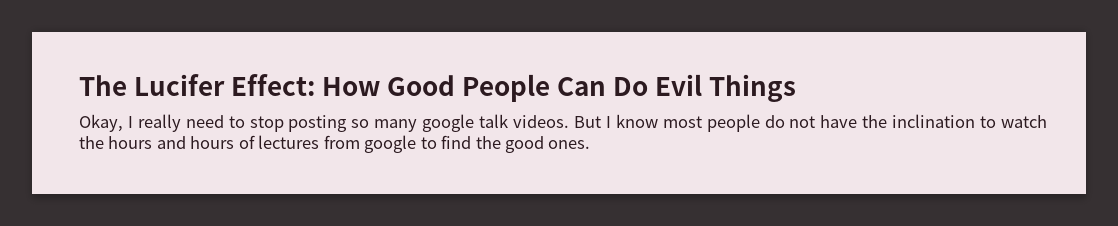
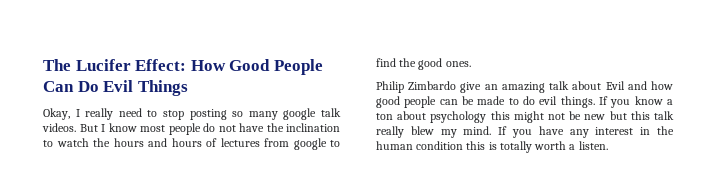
+ Philip Zimbardo give an amazing talk about Evil and how good people can be made to do evil things. If you know a ton about psychology this might not be new but this talk really blew my mind. If you have any interest in the human condition this is totally worth a listen.

